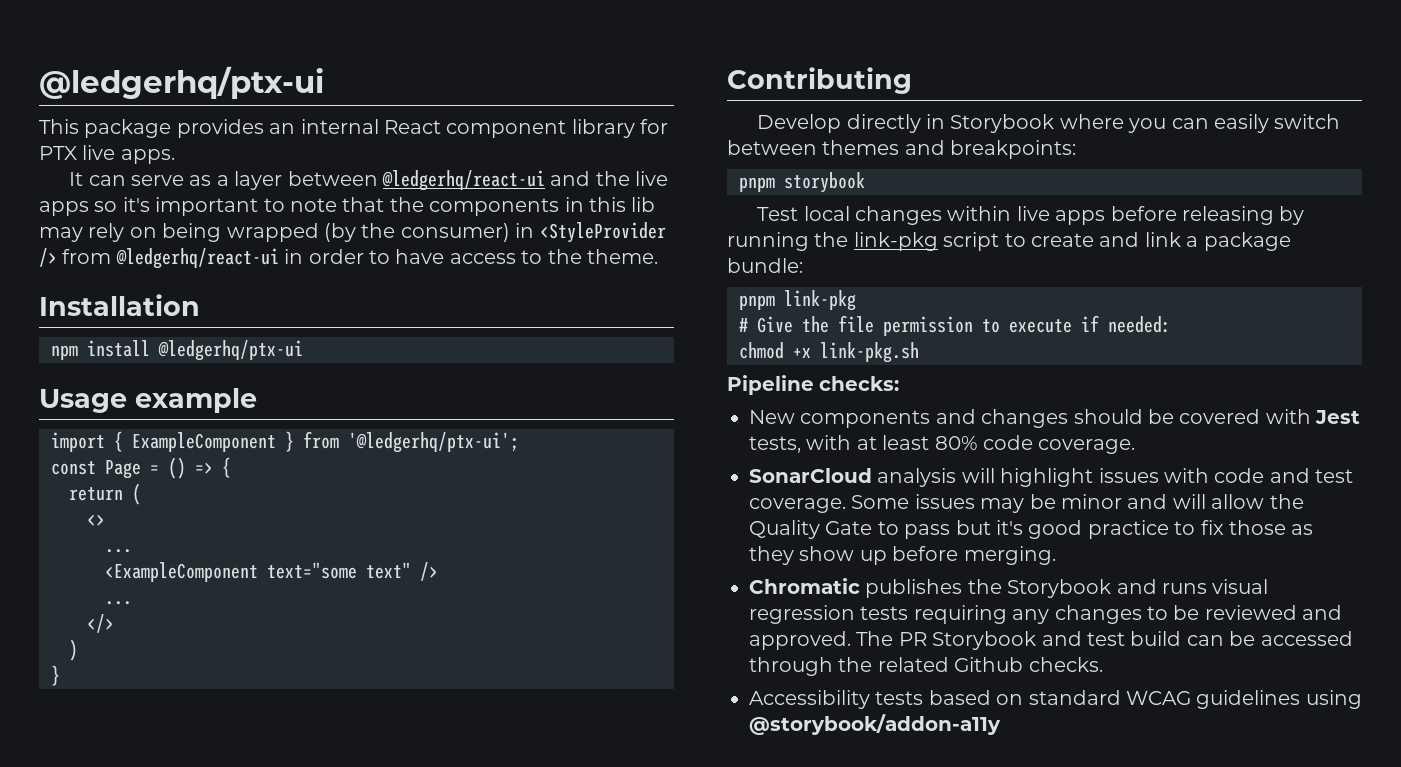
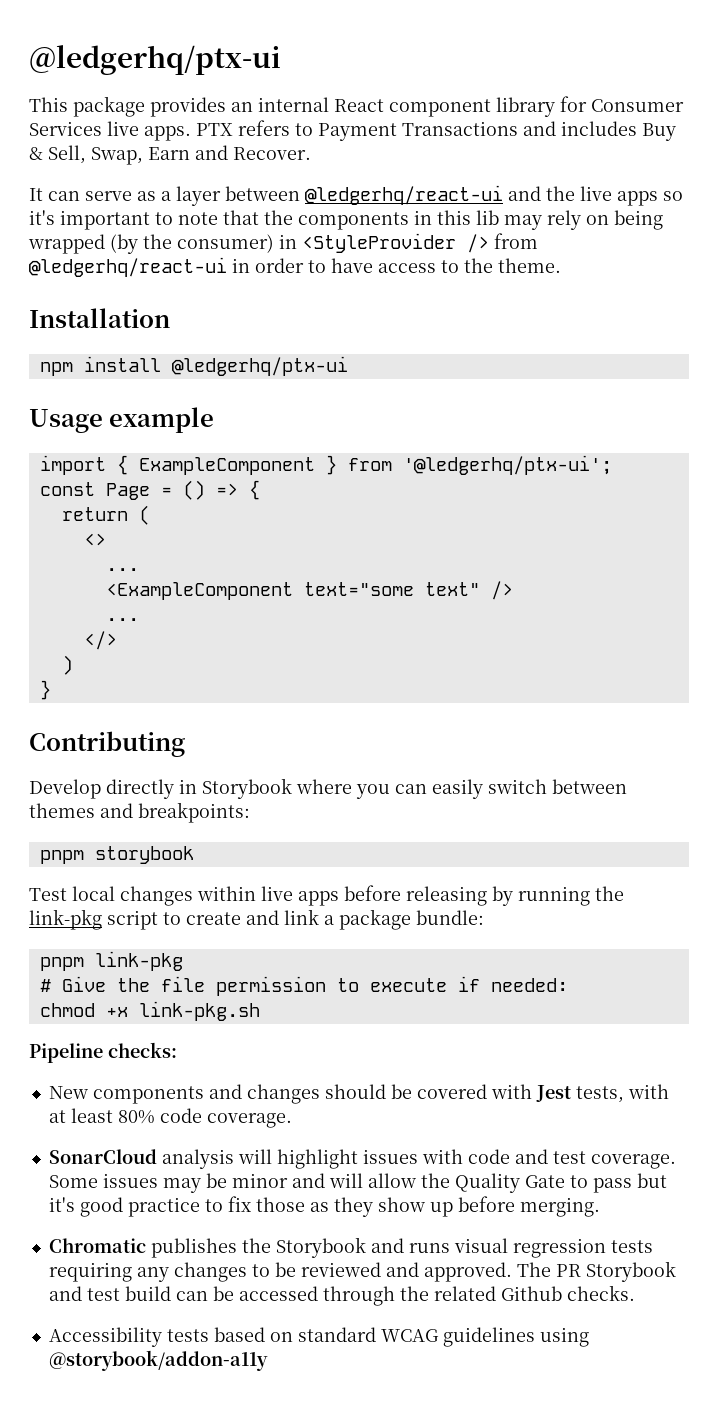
- This package provides an internal React component library for PTX live apps.
+ This package provides an internal React component library for Consumer Services live apps. PTX refers to Payment Transactions and includes Buy & Sell, Swap, Earn and Recover.

